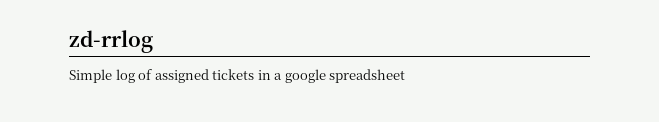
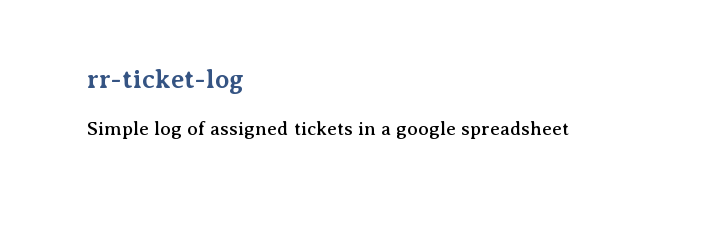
- zd-rrlog
+ rr-ticket-log

